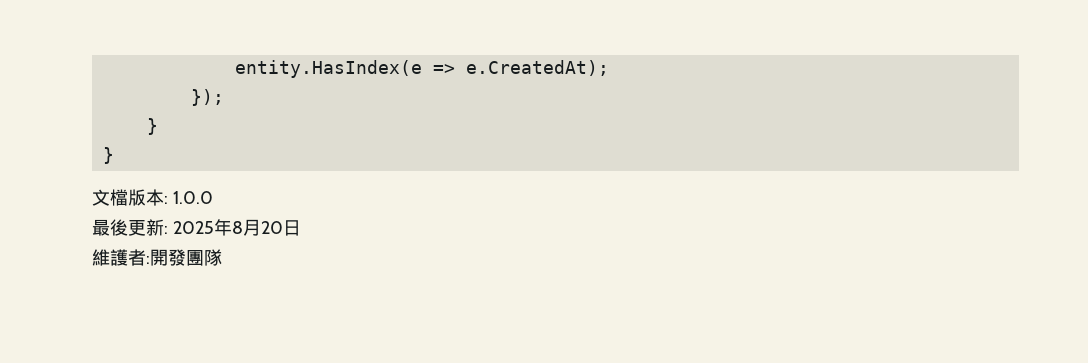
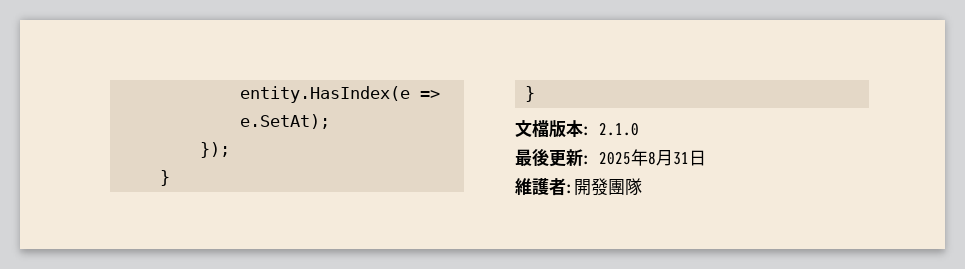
- entity.HasIndex(e => e.CreatedAt);
+ entity.HasIndex(e => e.SetAt);
- 文檔版本: 1.0.0
+ 文檔版本: 2.1.0
- 最後更新: 2025年8月20日
+ 最後更新: 2025年8月31日

